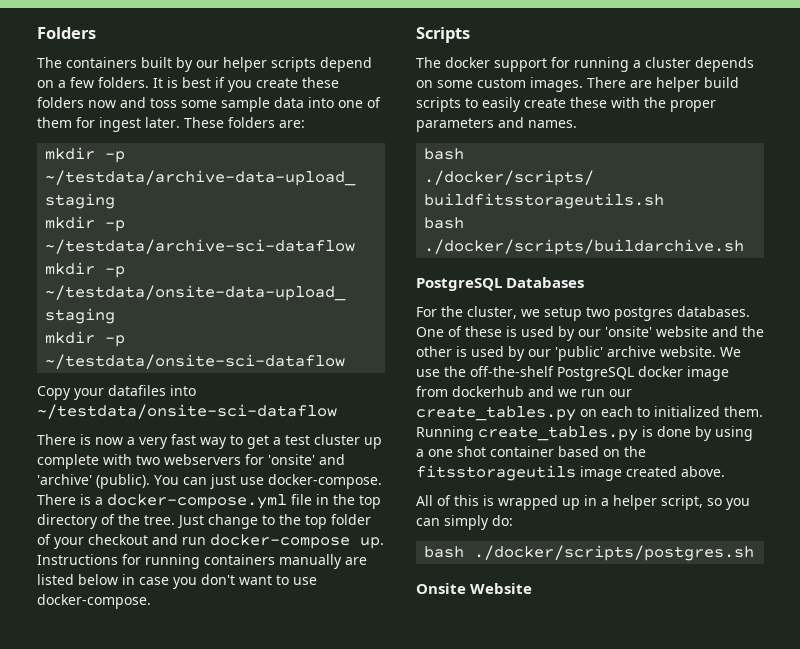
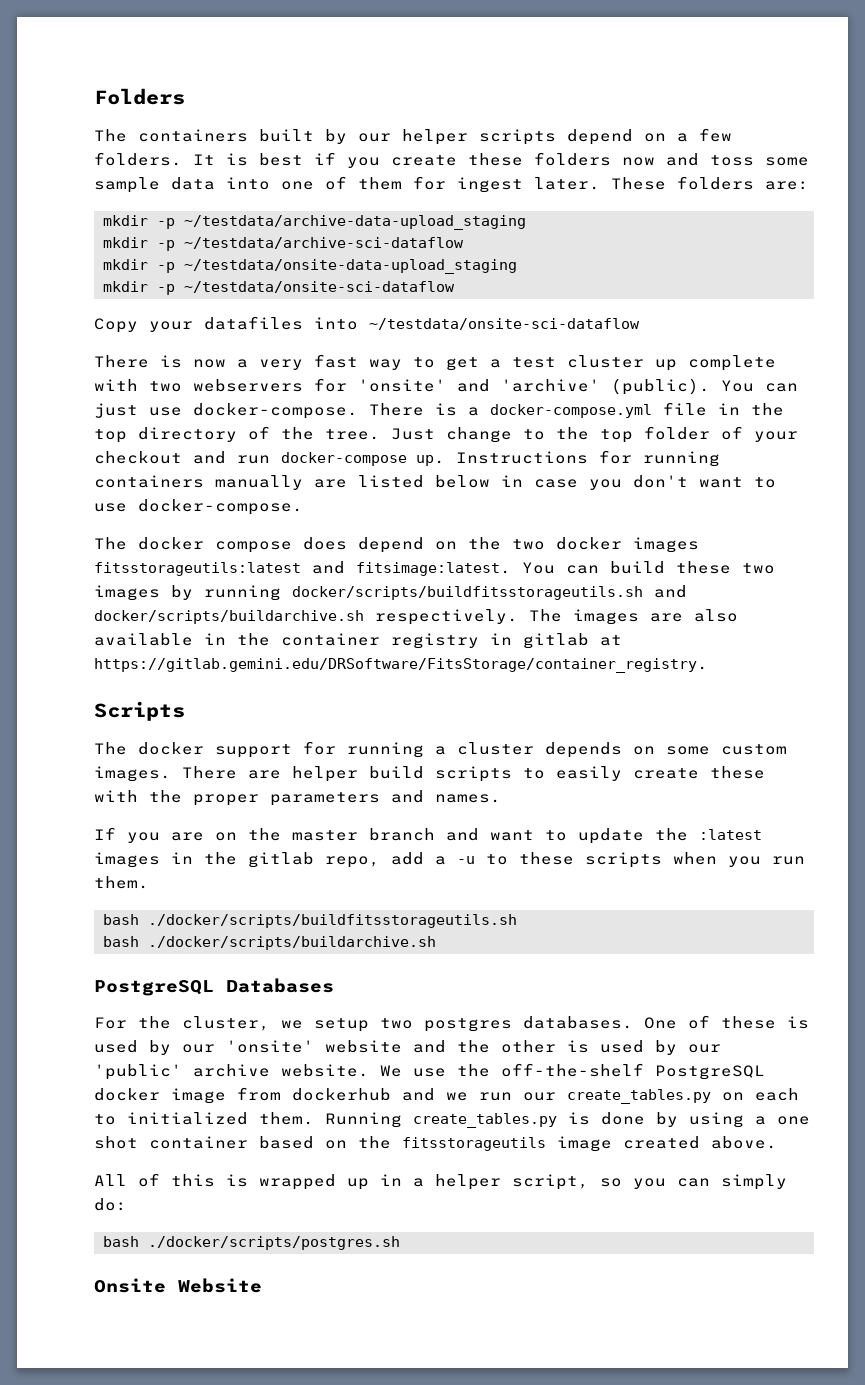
+ The docker compose does depend on the two docker images fitsstorageutils:latest and fitsimage:latest. You can build these two images by running docker/scripts/buildfitsstorageutils.sh and docker/scripts/buildarchive.sh respectively. The images are also available in the container registry in gitlab at https://gitlab.gemini.edu/DRSoftware/FitsStorage/container_registry.
+ If you are on the master branch and want to update the :latest images in the gitlab repo, add a -u to these scripts when you run them.

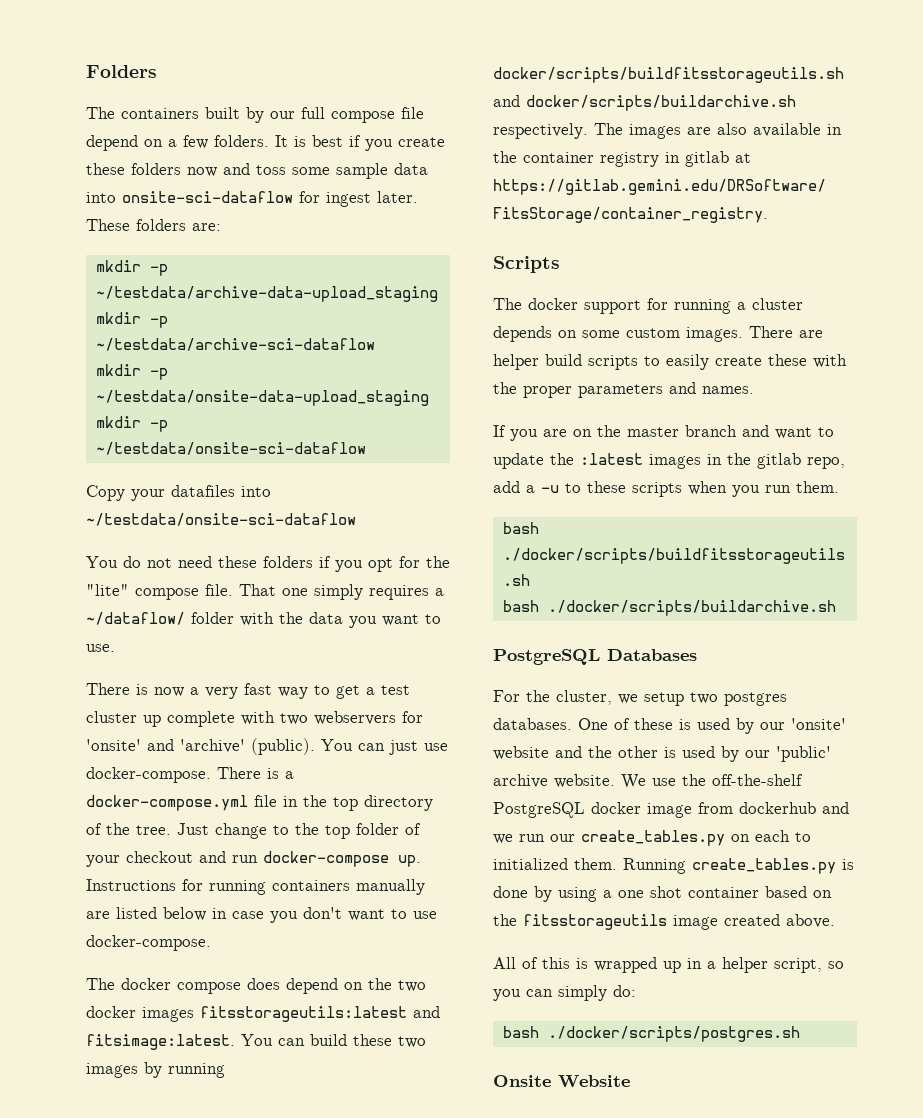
- The containers built by our helper scripts depend on a few folders.
+ The containers built by our full compose file depend on a few folders.
- It is best if you create these folders now and toss some sample data into one of them for ingest later.
+ It is best if you create these folders now and toss some sample data into onsite-sci-dataflow for ingest later.
+ You do not need these folders if you opt for the "lite" compose file. That one simply requires a ~/dataflow/ folder with the data you want to use.

